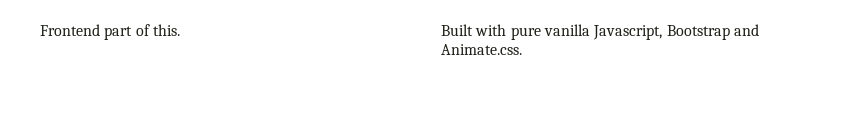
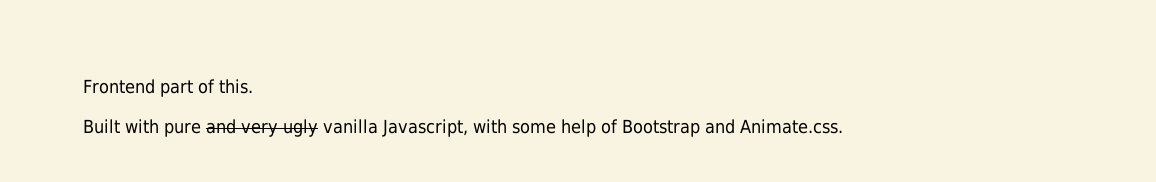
- Built with pure vanilla Javascript, Bootstrap and Animate.css.
+ Built with pure and very ugly vanilla Javascript, with some help of Bootstrap and Animate.css.

